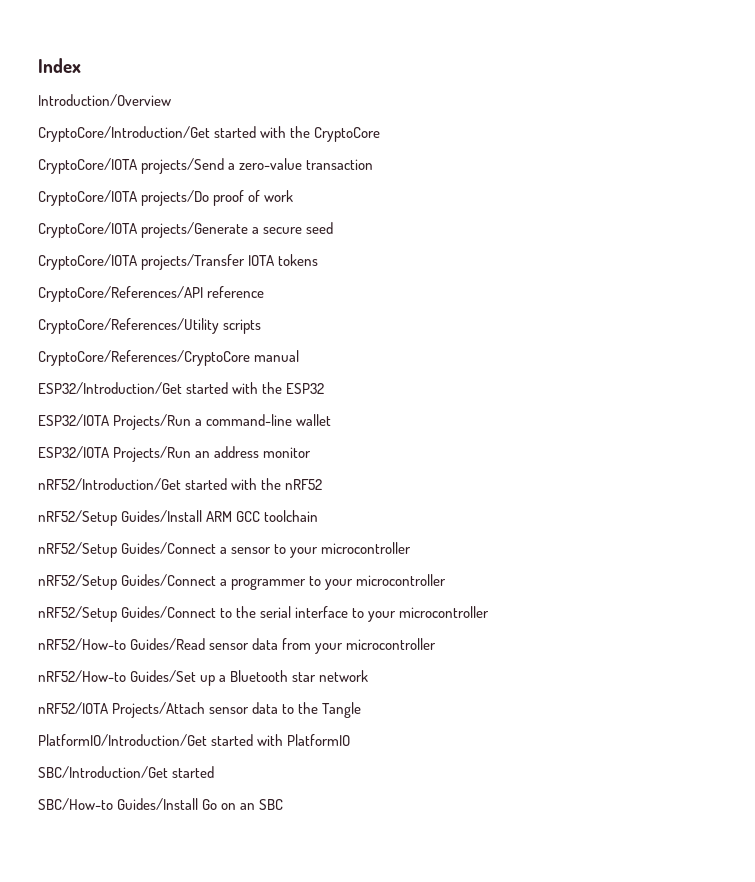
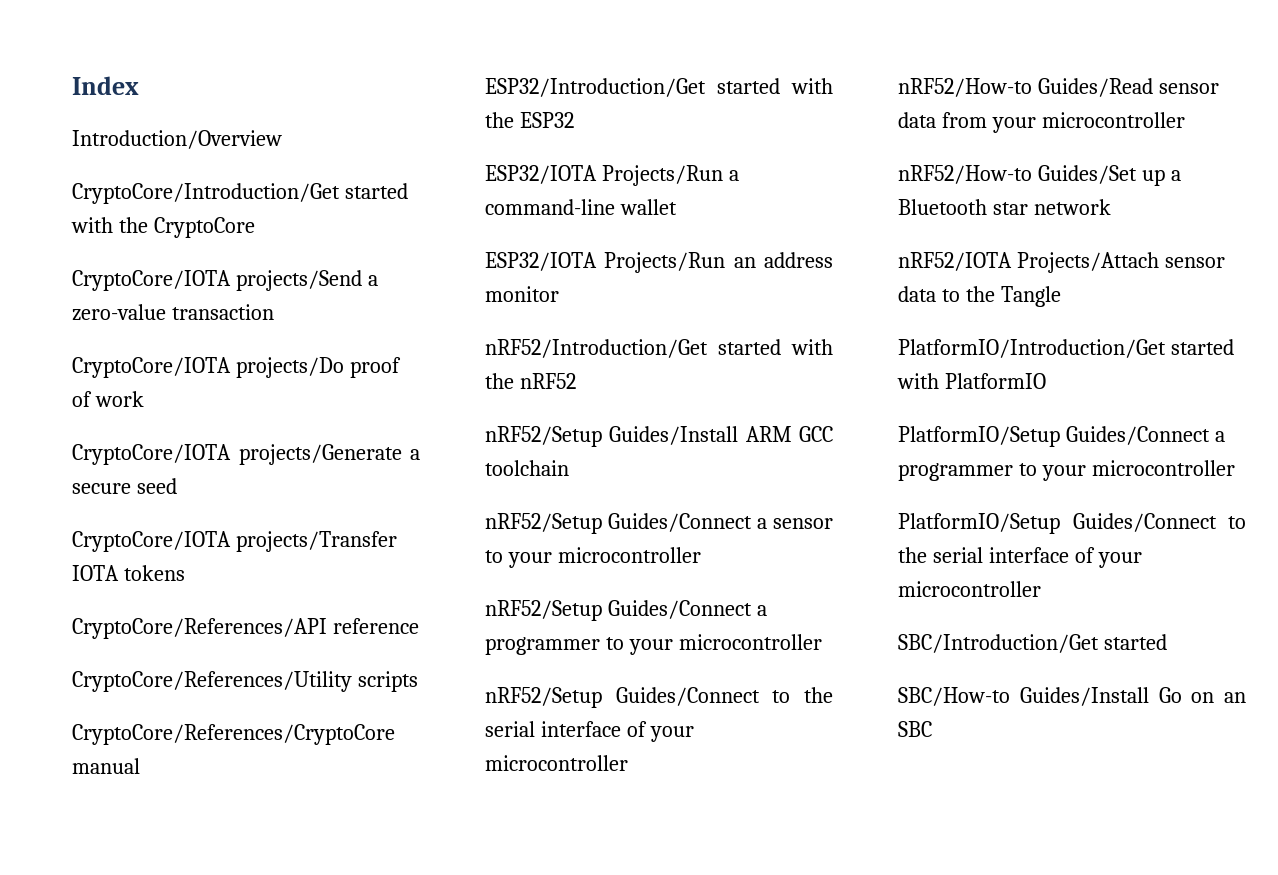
- nRF52/Setup Guides/Connect to the serial interface to your microcontroller
+ nRF52/Setup Guides/Connect to the serial interface of your microcontroller
+ PlatformIO/Setup Guides/Connect a programmer to your microcontroller
+ PlatformIO/Setup Guides/Connect to the serial interface of your microcontroller

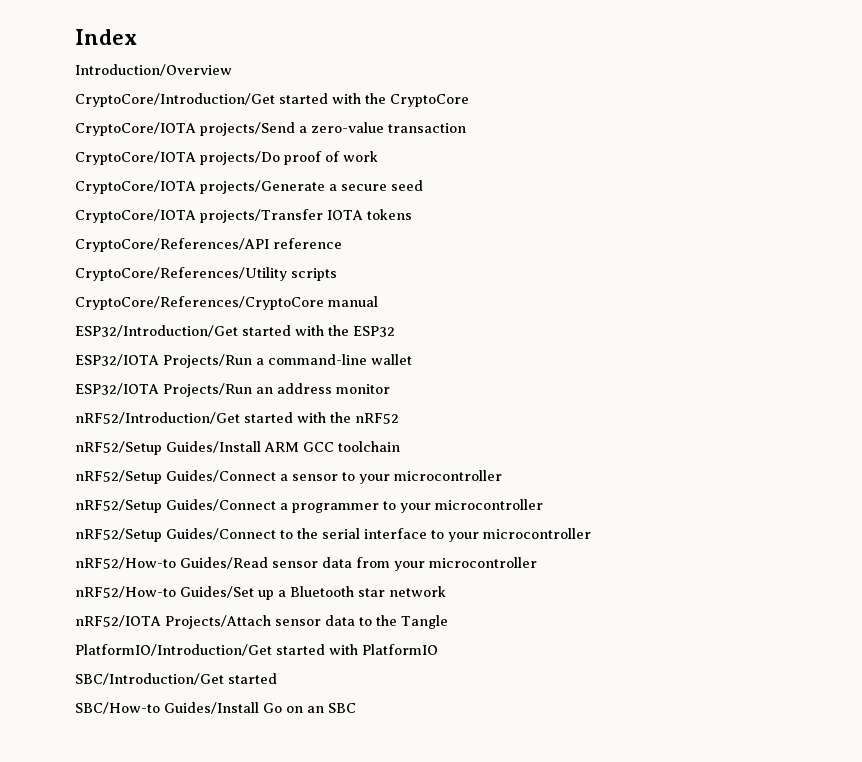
- nRF52/Setup Guides/Connect to the serial interface of your microcontroller
+ nRF52/Setup Guides/Connect to the serial interface to your microcontroller
- PlatformIO/Setup Guides/Connect a programmer to your microcontroller
- PlatformIO/Setup Guides/Connect to the serial interface of your microcontroller

